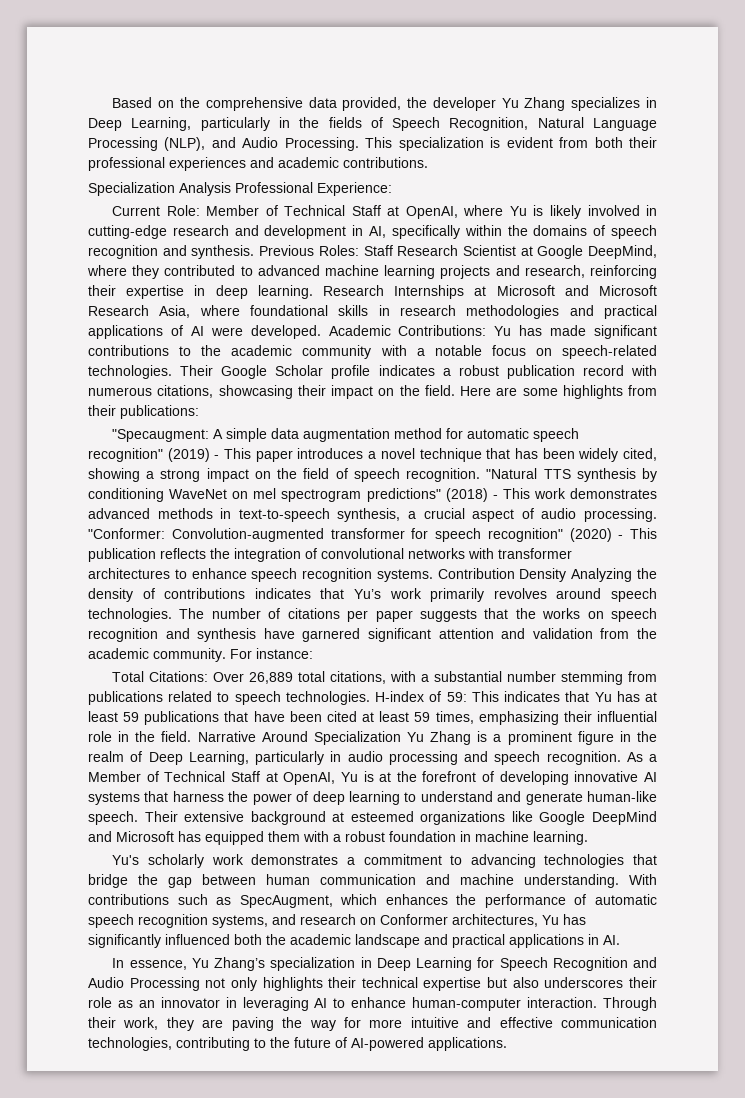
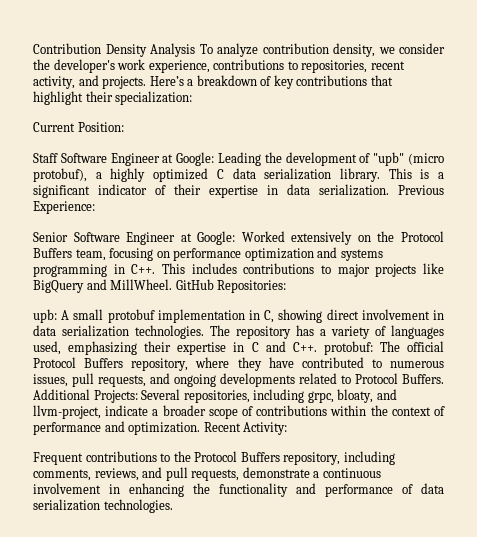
- Based on the comprehensive data provided, the developer Yu Zhang specializes in Deep Learning, particularly in the fields of Speech Recognition, Natural Language Processing (NLP), and Audio Processing. This specialization is evident from both their professional experiences and academic contributions.
- Specialization Analysis Professional Experience:
- Current Role: Member of Technical Staff at OpenAI, where Yu is likely involved in cutting-edge research and development in AI, specifically within the domains of speech recognition and synthesis. Previous Roles: Staff Research Scientist at Google DeepMind, where they contributed to advanced machine learning projects and research, reinforcing their expertise in deep learning. Research Internships at Microsoft and Microsoft Research Asia, where foundational skills in research methodologies and practical applications of AI were developed. Academic Contributions: Yu has made significant contributions to the academic community with a notable focus on speech-related technologies. Their Google Scholar profile indicates a robust publication record with numerous citations, showcasing their impact on the field. Here are some highlights from their publications:
- "Specaugment: A simple data augmentation method for automatic speech recognition" (2019) - This paper introduces a novel technique that has been widely cited, showing a strong impact on the field of speech recognition. "Natural TTS synthesis by conditioning WaveNet on mel spectrogram predictions" (2018) - This work demonstrates advanced methods in text-to-speech synthesis, a crucial aspect of audio processing. "Conformer: Convolution-augmented transformer for speech recognition" (2020) - This publication reflects the integration of convolutional networks with transformer architectures to enhance speech recognition systems. Contribution Density Analyzing the density of contributions indicates that Yu’s work primarily revolves around speech technologies. The number of citations per paper suggests that the works on speech recognition and synthesis have garnered significant attention and validation from the academic community. For instance:
- Total Citations: Over 26,889 total citations, with a substantial number stemming from publications related to speech technologies. H-index of 59: This indicates that Yu has at least 59 publications that have been cited at least 59 times, emphasizing their influential role in the field. Narrative Around Specialization Yu Zhang is a prominent figure in the realm of Deep Learning, particularly in audio processing and speech recognition. As a Member of Technical Staff at OpenAI, Yu is at the forefront of developing innovative AI systems that harness the power of deep learning to understand and generate human-like speech. Their extensive background at esteemed organizations like Google DeepMind and Microsoft has equipped them with a robust foundation in machine learning.
- Yu's scholarly work demonstrates a commitment to advancing technologies that bridge the gap between human communication and machine understanding. With contributions such as SpecAugment, which enhances the performance of automatic speech recognition systems, and research on Conformer architectures, Yu has significantly influenced both the academic landscape and practical applications in AI.
- In essence, Yu Zhang’s specialization in Deep Learning for Speech Recognition and Audio Processing not only highlights their technical expertise but also underscores their role as an innovator in leveraging AI to enhance human-computer interaction. Through their work, they are paving the way for more intuitive and effective communication technologies, contributing to the future of AI-powered applications.
+ Contribution Density Analysis To analyze contribution density, we consider the developer's work experience, contributions to repositories, recent activity, and projects. Here’s a breakdown of key contributions that highlight their specialization:
+ Current Position:
+ Staff Software Engineer at Google: Leading the development of "upb" (micro protobuf), a highly optimized C data serialization library. This is a significant indicator of their expertise in data serialization. Previous Experience:
+ Senior Software Engineer at Google: Worked extensively on the Protocol Buffers team, focusing on performance optimization and systems programming in C++. This includes contributions to major projects like BigQuery and MillWheel. GitHub Repositories:
+ upb: A small protobuf implementation in C, showing direct involvement in data serialization technologies. The repository has a variety of languages used, emphasizing their expertise in C and C++. protobuf: The official Protocol Buffers repository, where they have contributed to numerous issues, pull requests, and ongoing developments related to Protocol Buffers. Additional Projects: Several repositories, including grpc, bloaty, and llvm-project, indicate a broader scope of contributions within the context of performance and optimization. Recent Activity:
+ Frequent contributions to the Protocol Buffers repository, including comments, reviews, and pull requests, demonstrate a continuous involvement in enhancing the functionality and performance of data serialization technologies.

